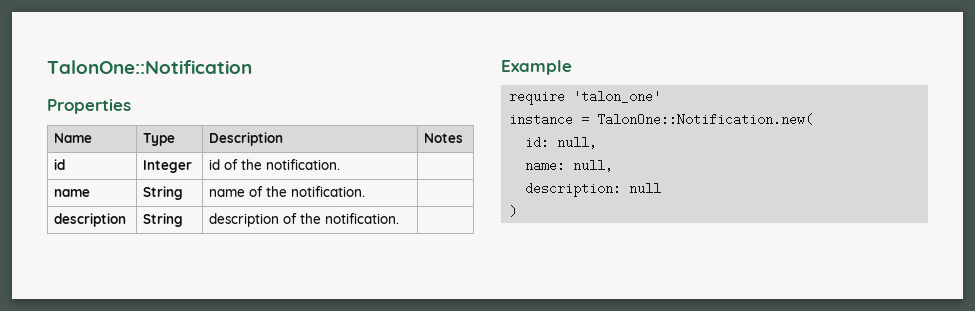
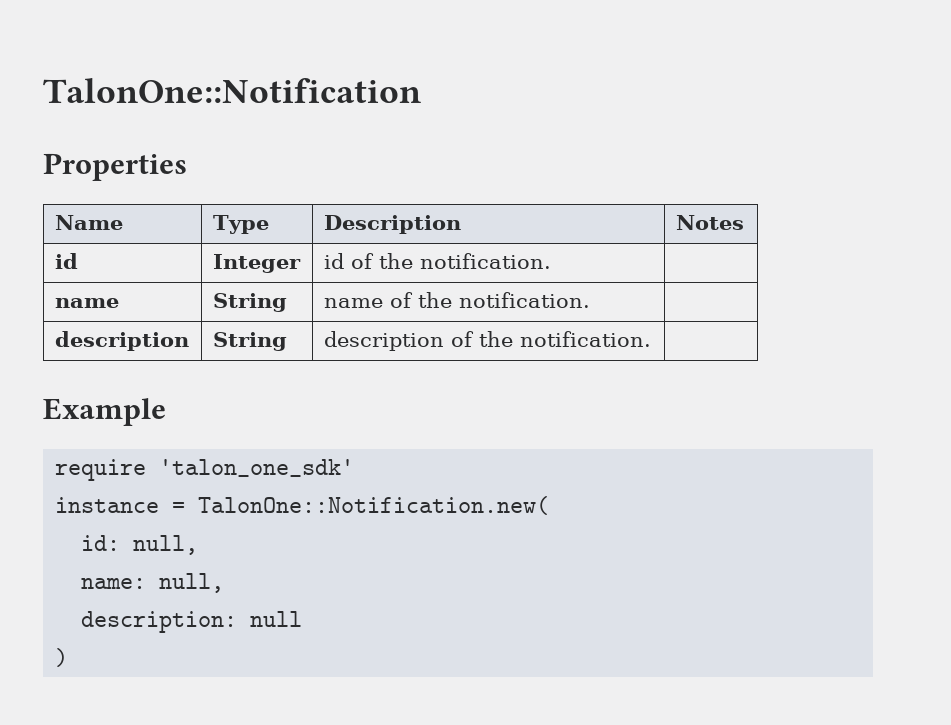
- require 'talon_one'
+ require 'talon_one_sdk'

